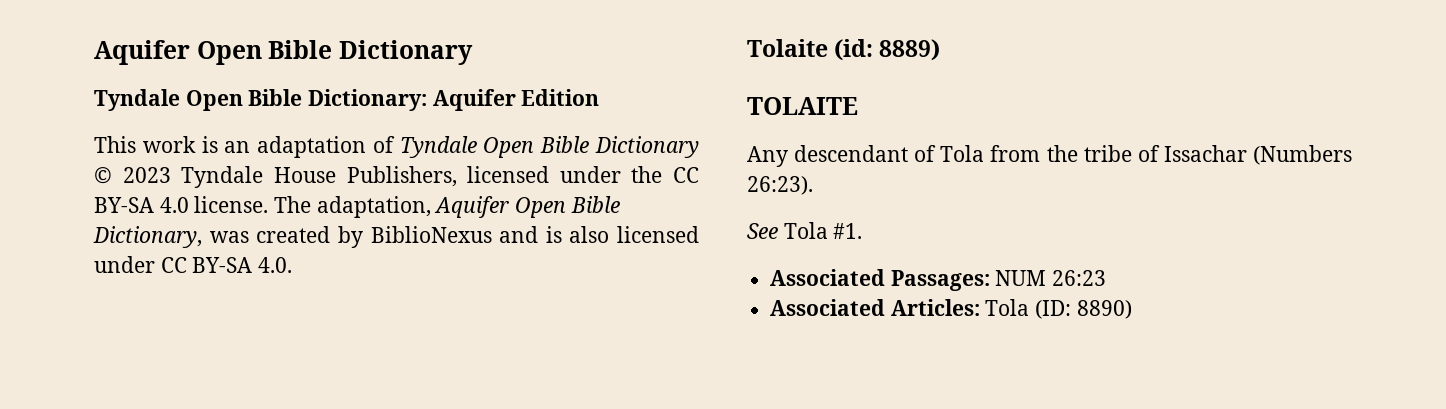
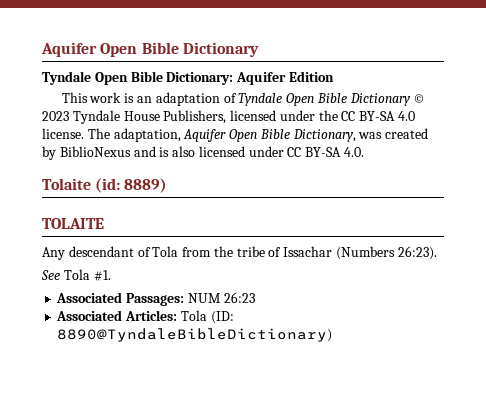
- Associated Articles: Tola (ID: 8890)
+ Associated Articles: Tola (ID: 8890@TyndaleBibleDictionary)

